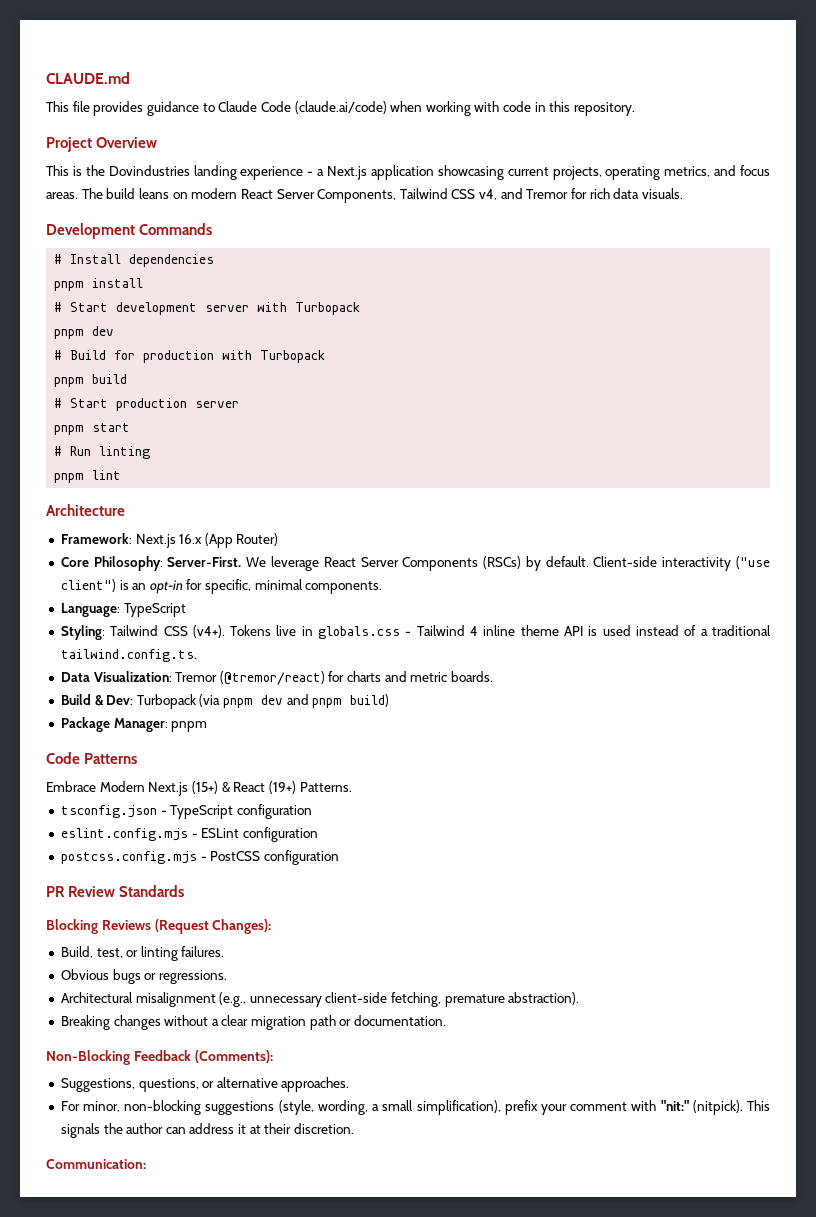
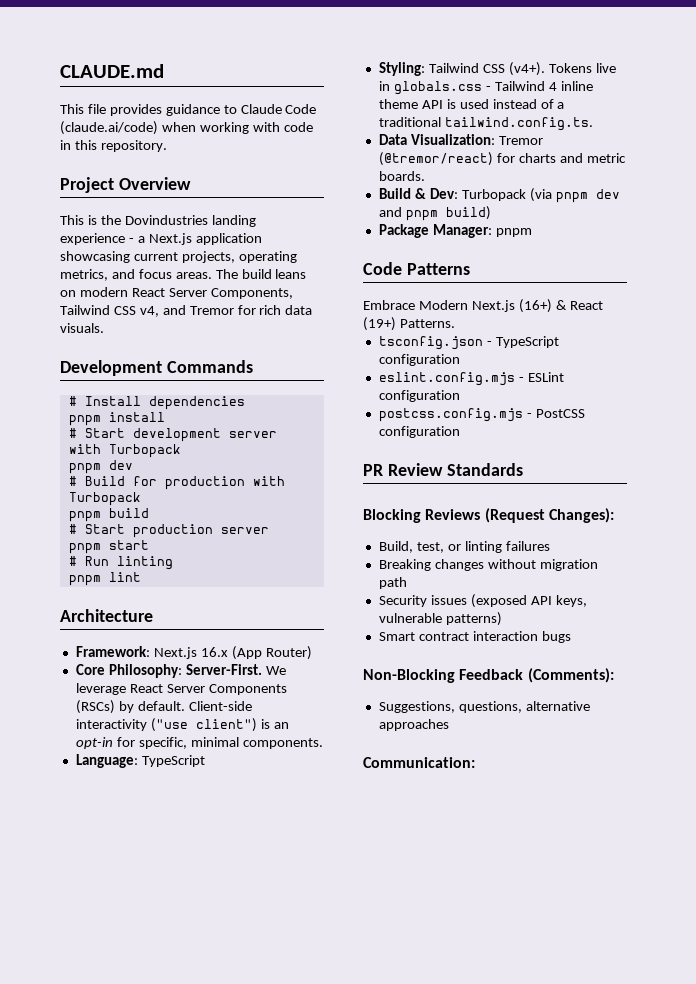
- Embrace Modern Next.js (15+) & React (19+) Patterns.
+ Embrace Modern Next.js (16+) & React (19+) Patterns.
- Build, test, or linting failures.
- Obvious bugs or regressions.
- Architectural misalignment (e.g., unnecessary client-side fetching, premature abstraction).
+ Build, test, or linting failures
- Breaking changes without a clear migration path or documentation.
+ Breaking changes without migration path
+ Security issues (exposed API keys, vulnerable patterns)
+ Smart contract interaction bugs
- Suggestions, questions, or alternative approaches.
- For minor, non-blocking suggestions (style, wording, a small simplification), prefix your comment with "nit:" (nitpick). This signals the author can address it at their discretion.
+ Suggestions, questions, alternative approaches

